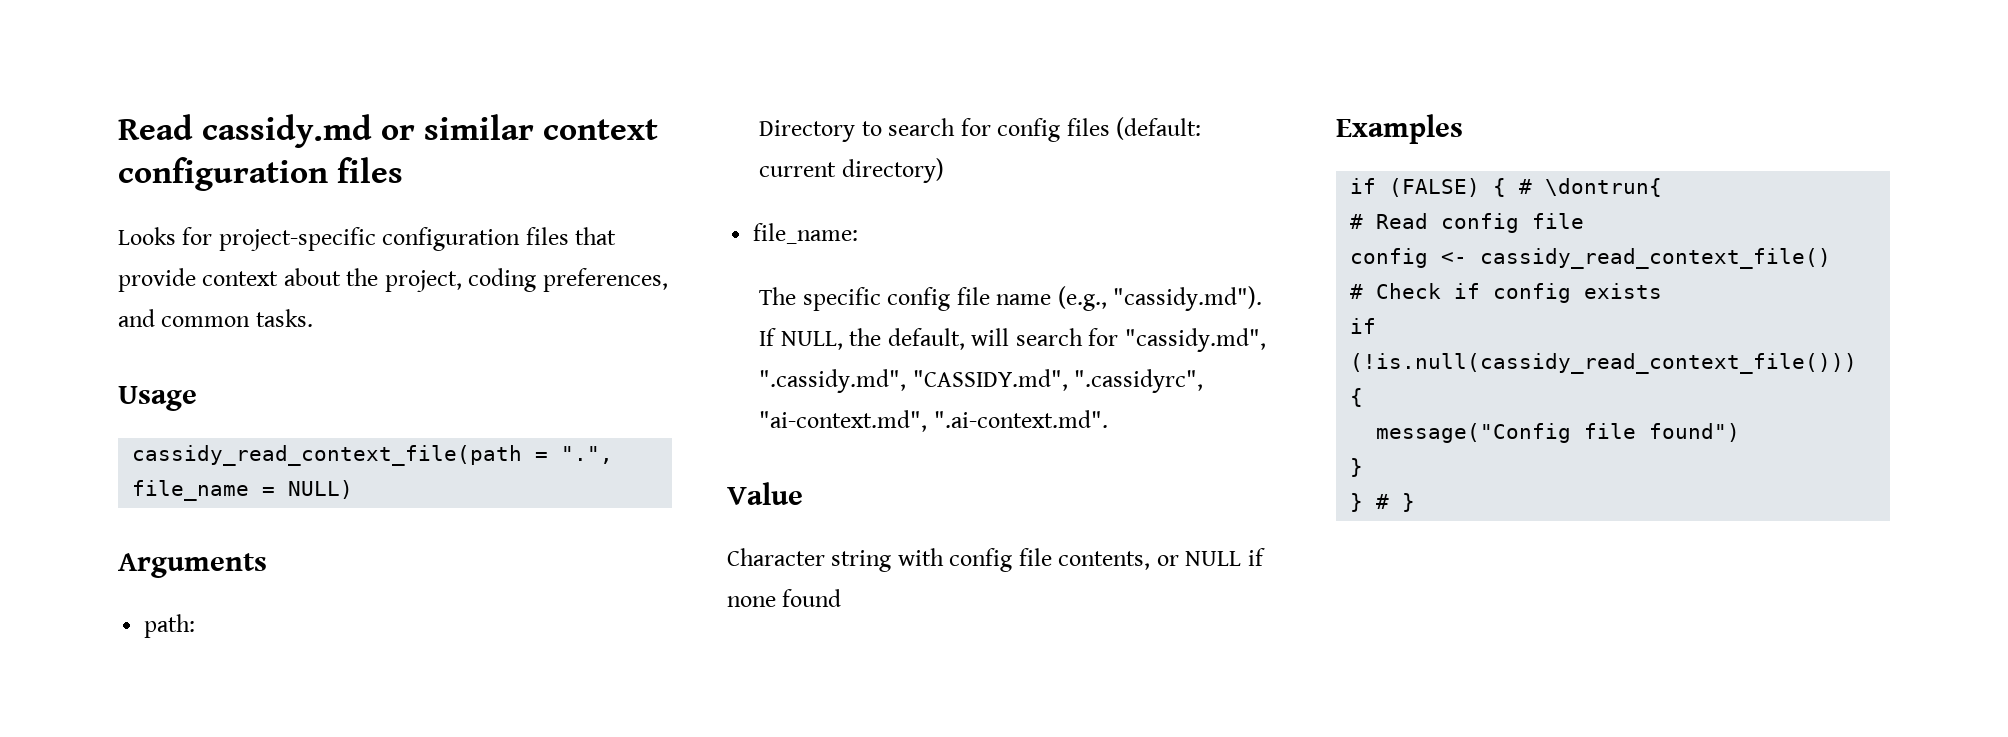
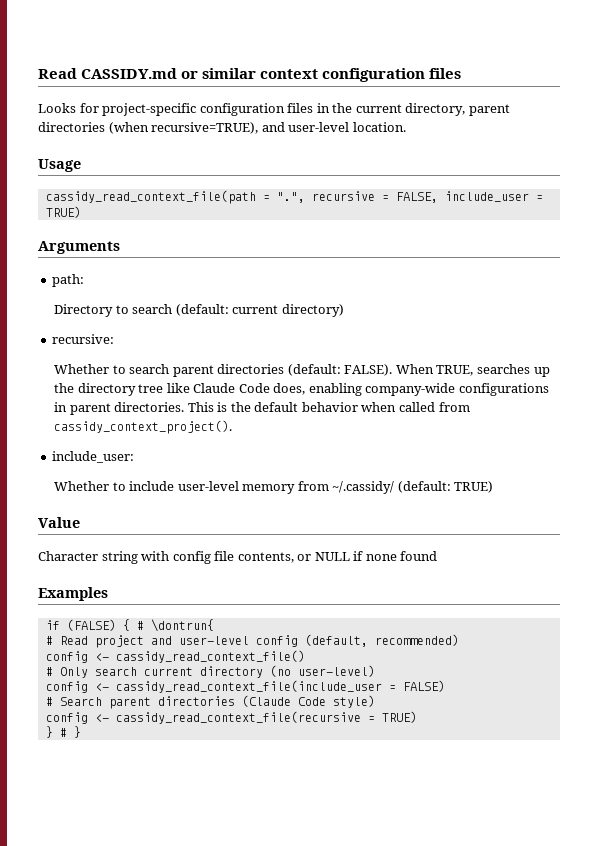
- Read cassidy.md or similar context configuration files
+ Read CASSIDY.md or similar context configuration files
- Looks for project-specific configuration files that provide context about the project, coding preferences, and common tasks.
+ Looks for project-specific configuration files in the current directory, parent directories (when recursive=TRUE), and user-level location.
  Usage
- cassidy_read_context_file(path = ".", file_name = NULL)
+ cassidy_read_context_file(path = ".", recursive = FALSE, include_user = TRUE)
- Directory to search for config files (default: current directory)
+ Directory to search (default: current directory)
- file_name:
- The specific config file name (e.g., "cassidy.md"). If NULL, the default, will search for "cassidy.md", ".cassidy.md", "CASSIDY.md", ".cassidyrc", "ai-context.md", ".ai-context.md".
+ recursive:
+ Whether to search parent directories (default: FALSE). When TRUE, searches up the directory tree like Claude Code does, enabling company-wide configurations in parent directories. This is the default behavior when called from cassidy_context_project().
+ include_user:
+ Whether to include user-level memory from ~/.cassidy/ (default: TRUE)
- # Read config file
+ # Read project and user-level config (default, recommended)
  config <- cassidy_read_context_file()
- # Check if config exists
- if (!is.null(cassidy_read_context_file())) {
- message("Config file found")
- }
+ # Only search current directory (no user-level)
+ config <- cassidy_read_context_file(include_user = FALSE)
+ # Search parent directories (Claude Code style)
+ config <- cassidy_read_context_file(recursive = TRUE)

